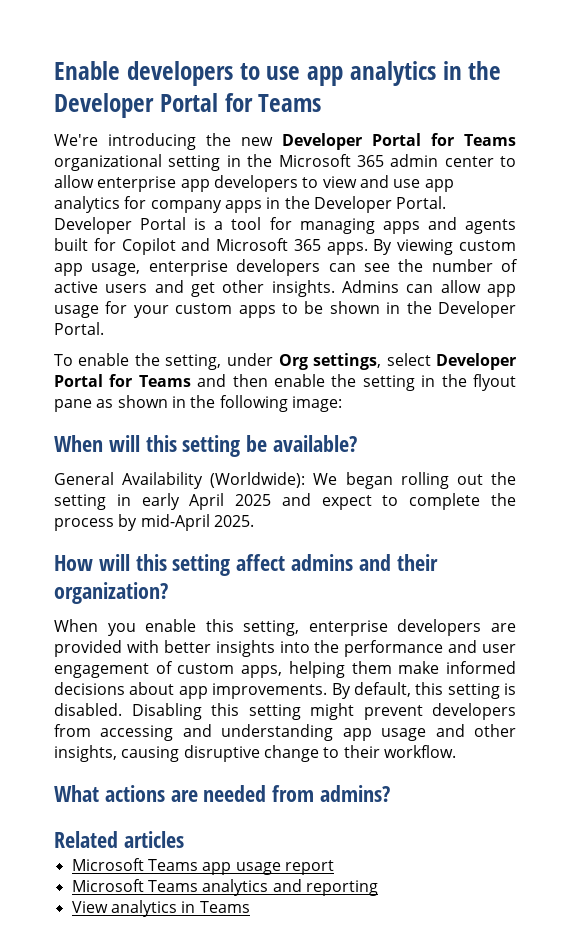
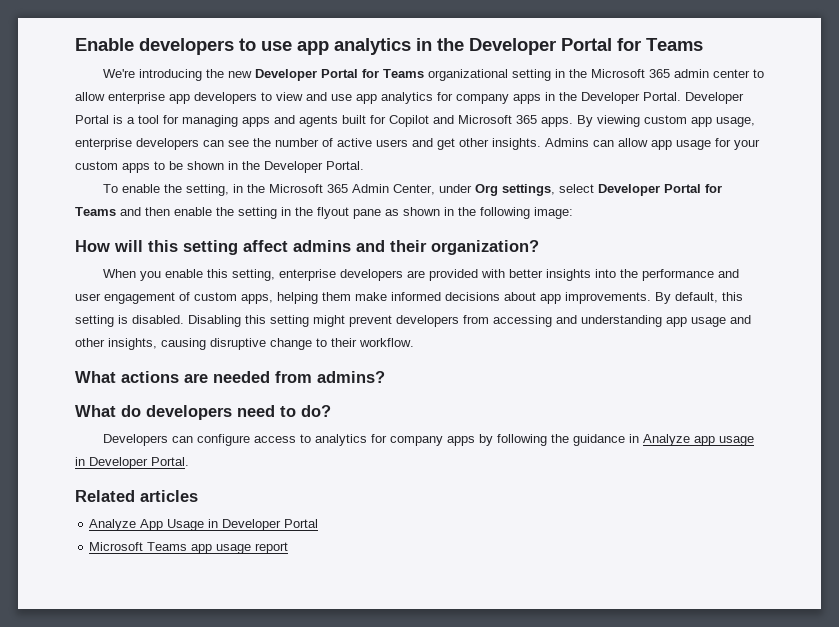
- To enable the setting, under Org settings, select Developer Portal for Teams and then enable the setting in the flyout pane as shown in the following image:
+ To enable the setting, in the Microsoft 365 Admin Center, under Org settings, select Developer Portal for Teams and then enable the setting in the flyout pane as shown in the following image:
- When will this setting be available?
- General Availability (Worldwide): We began rolling out the setting in early April 2025 and expect to complete the process by mid-April 2025.
+ What do developers need to do?
+ Developers can configure access to analytics for company apps by following the guidance in Analyze app usage in Developer Portal.
  Related articles
+ Analyze App Usage in Developer Portal
- Microsoft Teams analytics and reporting
- View analytics in Teams

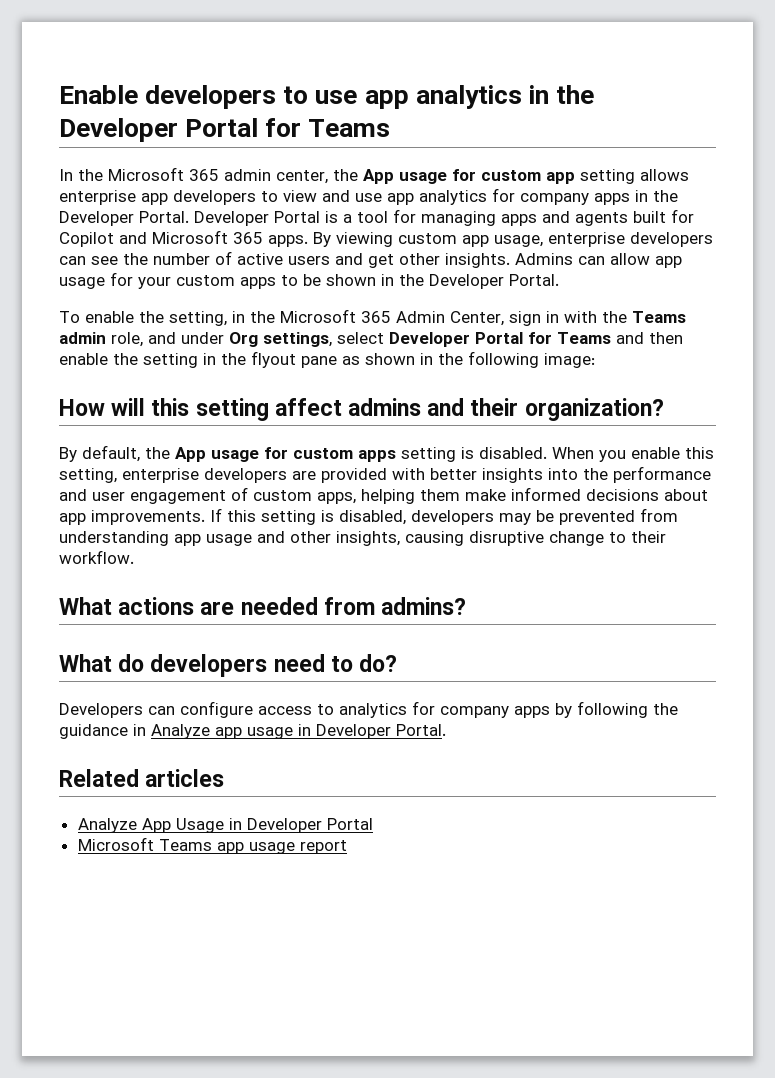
- We're introducing the new Developer Portal for Teams organizational setting in the Microsoft 365 admin center to allow enterprise app developers to view and use app analytics for company apps in the Developer Portal.
+ In the Microsoft 365 admin center, the App usage for custom app setting allows enterprise app developers to view and use app analytics for company apps in the Developer Portal.
- To enable the setting, in the Microsoft 365 Admin Center, under Org settings, select Developer Portal for Teams and then enable the setting in the flyout pane as shown in the following image:
+ To enable the setting, in the Microsoft 365 Admin Center, sign in with the Teams admin role, and under Org settings, select Developer Portal for Teams and then enable the setting in the flyout pane as shown in the following image:
+ By default, the App usage for custom apps setting is disabled.
- By default, this setting is disabled. Disabling this setting might prevent developers from accessing and understanding app usage and other insights, causing disruptive change to their workflow.
+ If this setting is disabled, developers may be prevented from understanding app usage and other insights, causing disruptive change to their workflow.

